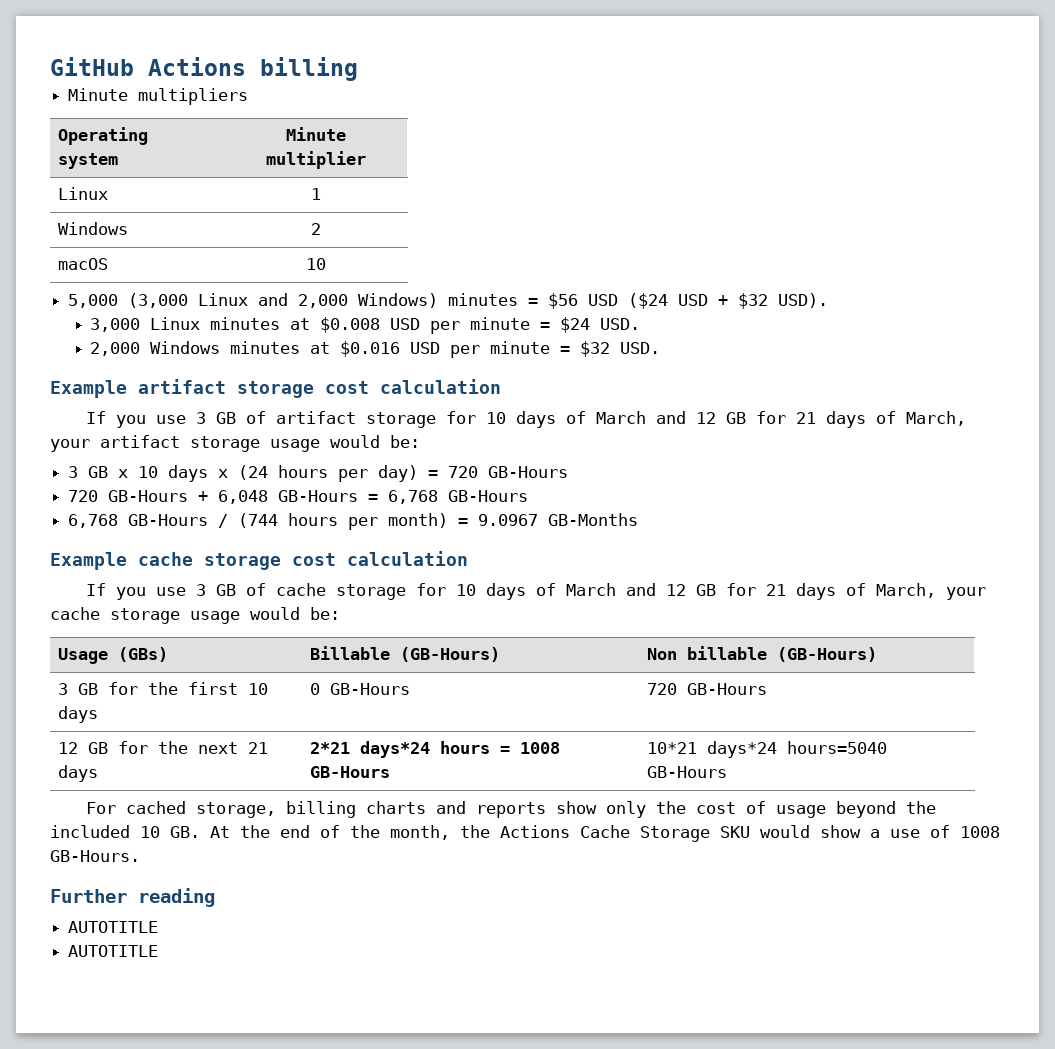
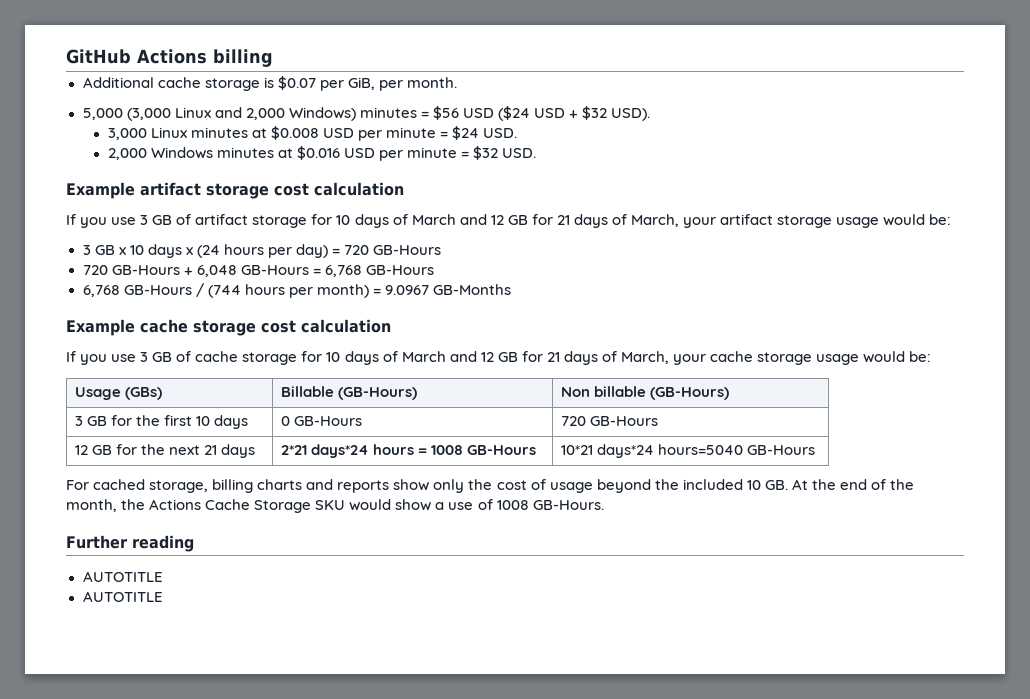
- Minute multipliers
- Operating system | Minute multiplier
- Linux | 1
- Windows | 2
- macOS | 10
+ Additional cache storage is $0.07 per GiB, per month.

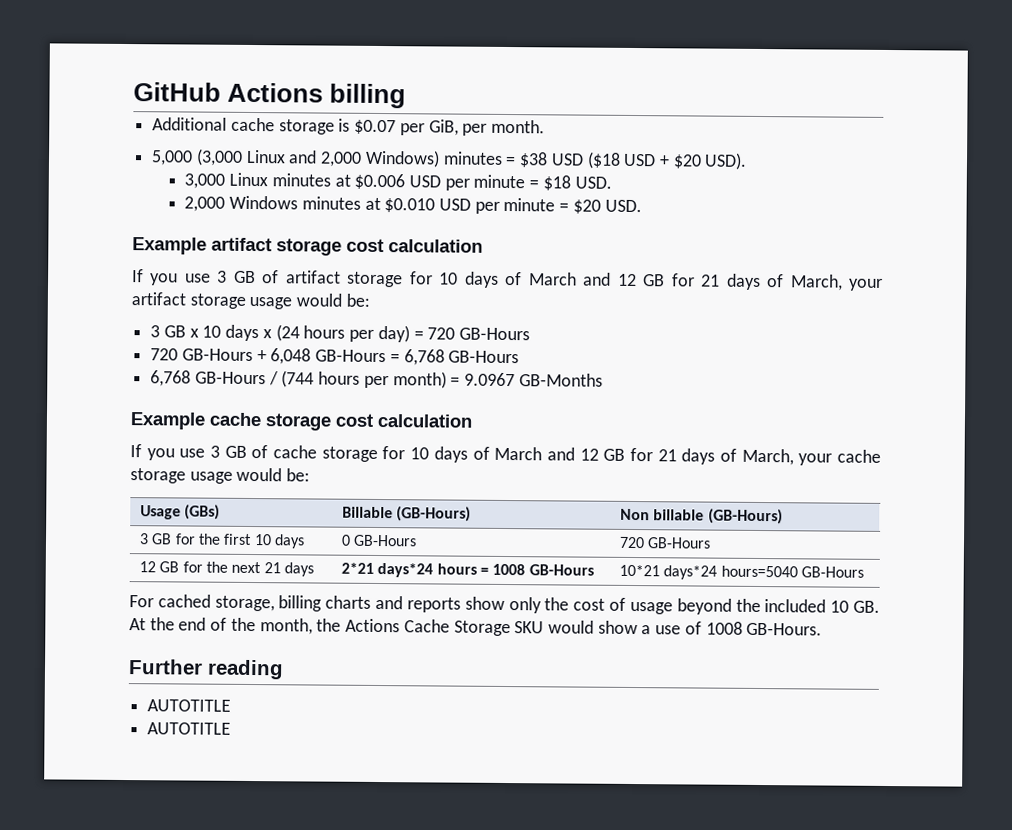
- 5,000 (3,000 Linux and 2,000 Windows) minutes = $56 USD ($24 USD + $32 USD).
+ 5,000 (3,000 Linux and 2,000 Windows) minutes = $38 USD ($18 USD + $20 USD).
- 3,000 Linux minutes at $0.008 USD per minute = $24 USD.
+ 3,000 Linux minutes at $0.006 USD per minute = $18 USD.
- 2,000 Windows minutes at $0.016 USD per minute = $32 USD.
+ 2,000 Windows minutes at $0.010 USD per minute = $20 USD.

